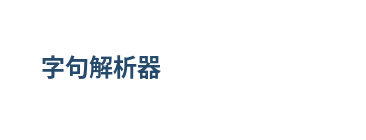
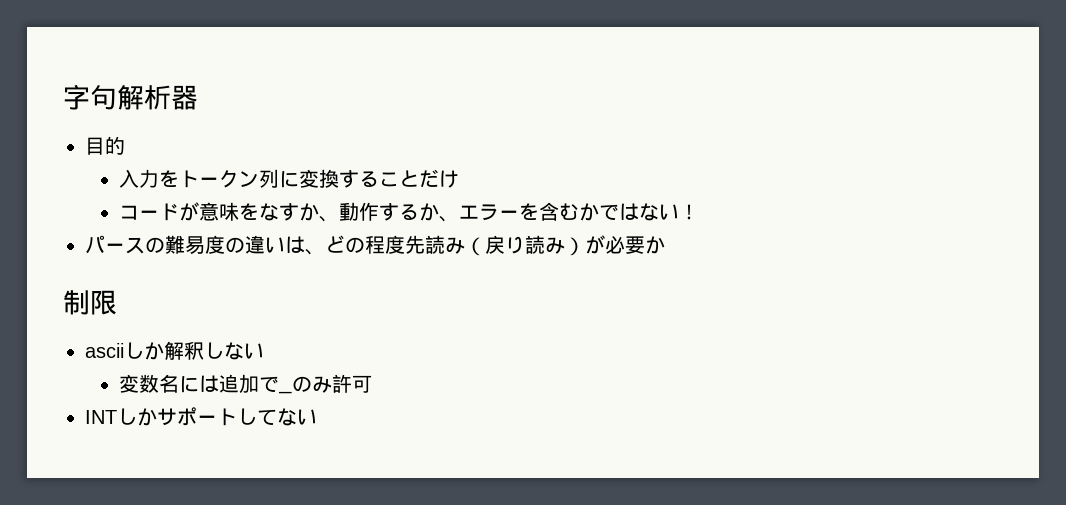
+ 目的
+ 入力をトークン列に変換することだけ
+ コードが意味をなすか、動作するか、エラーを含むかではない！
+ パースの難易度の違いは、どの程度先読み（戻り読み）が必要か
+ 制限
+ asciiしか解釈しない
+ 変数名には追加で_のみ許可
+ INTしかサポートしてない

